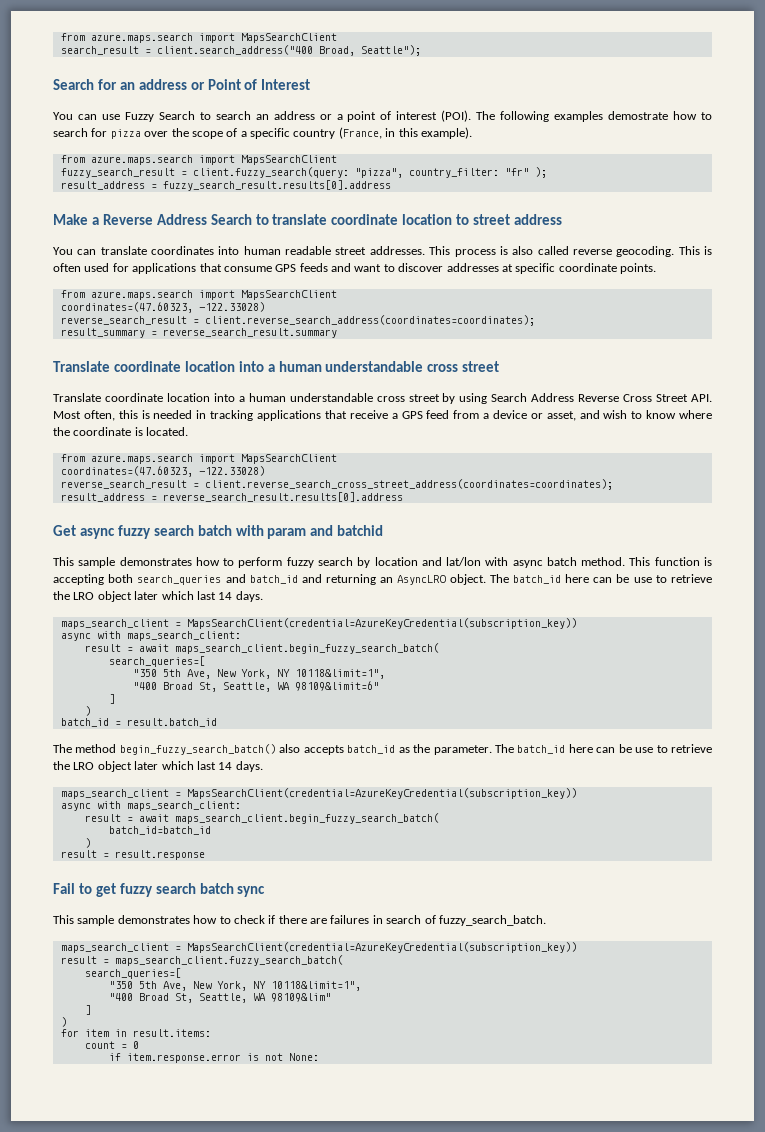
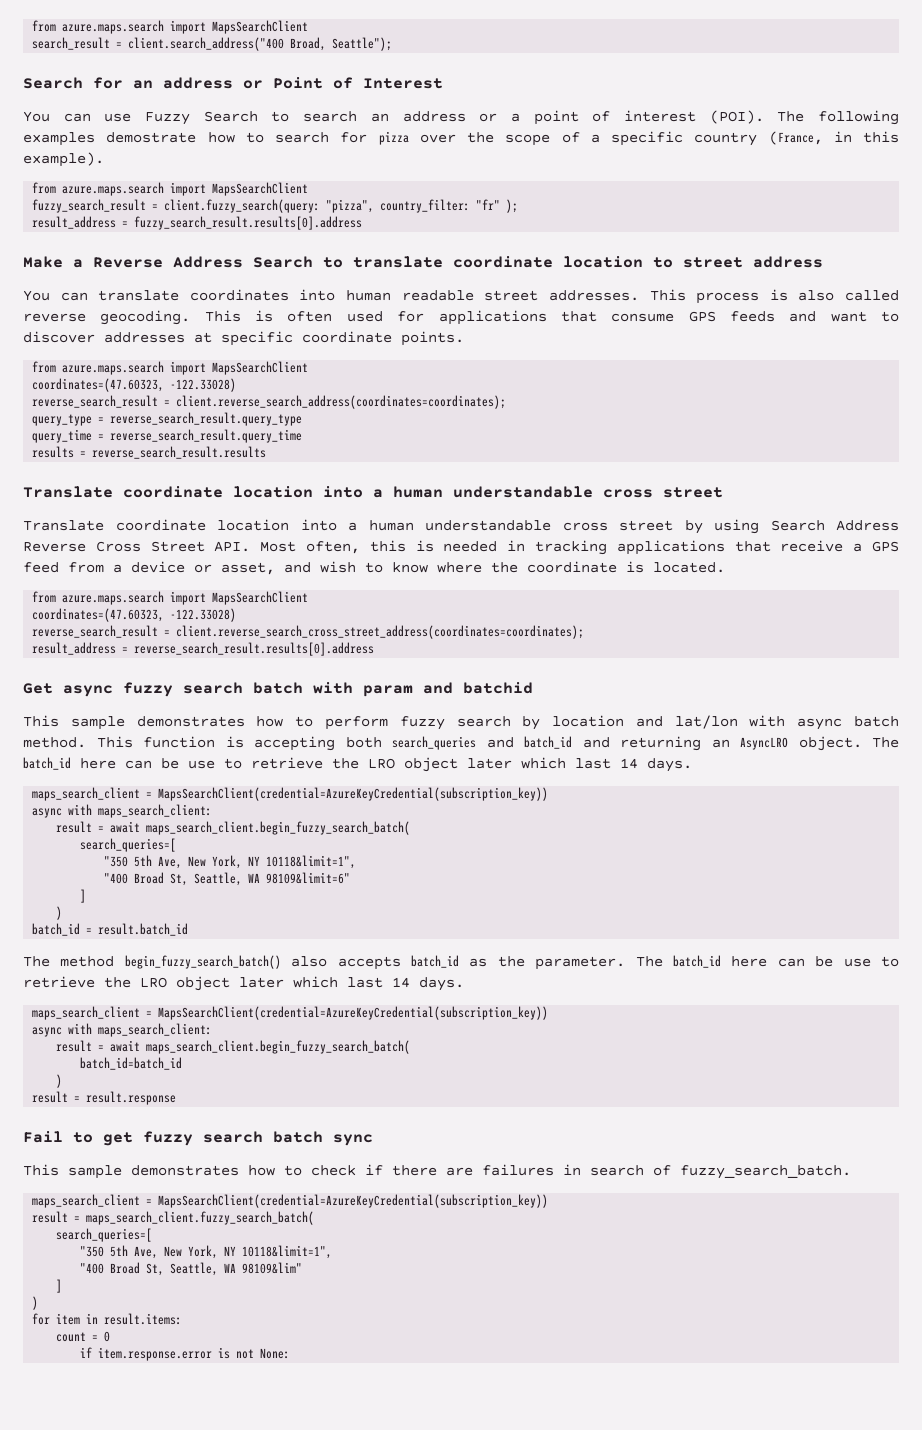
- result_summary = reverse_search_result.summary
+ query_type = reverse_search_result.query_type
+ query_time = reverse_search_result.query_time
+ results = reverse_search_result.results

